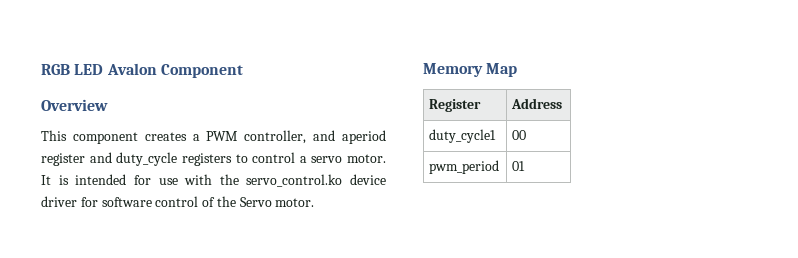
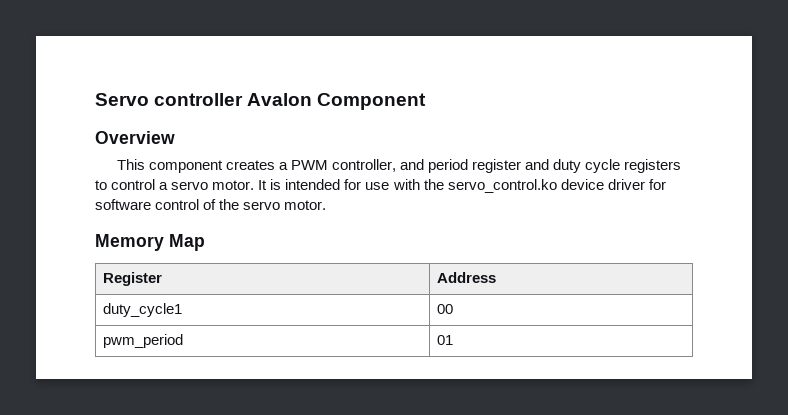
- RGB LED Avalon Component
+ Servo controller Avalon Component
- This component creates a PWM controller, and aperiod register and duty_cycle registers to control a servo motor.
+ This component creates a PWM controller, and period register and duty cycle registers to control a servo motor.
- It is intended for use with the servo_control.ko device driver for software control of the Servo motor.
+ It is intended for use with the servo_control.ko device driver for software control of the servo motor.

